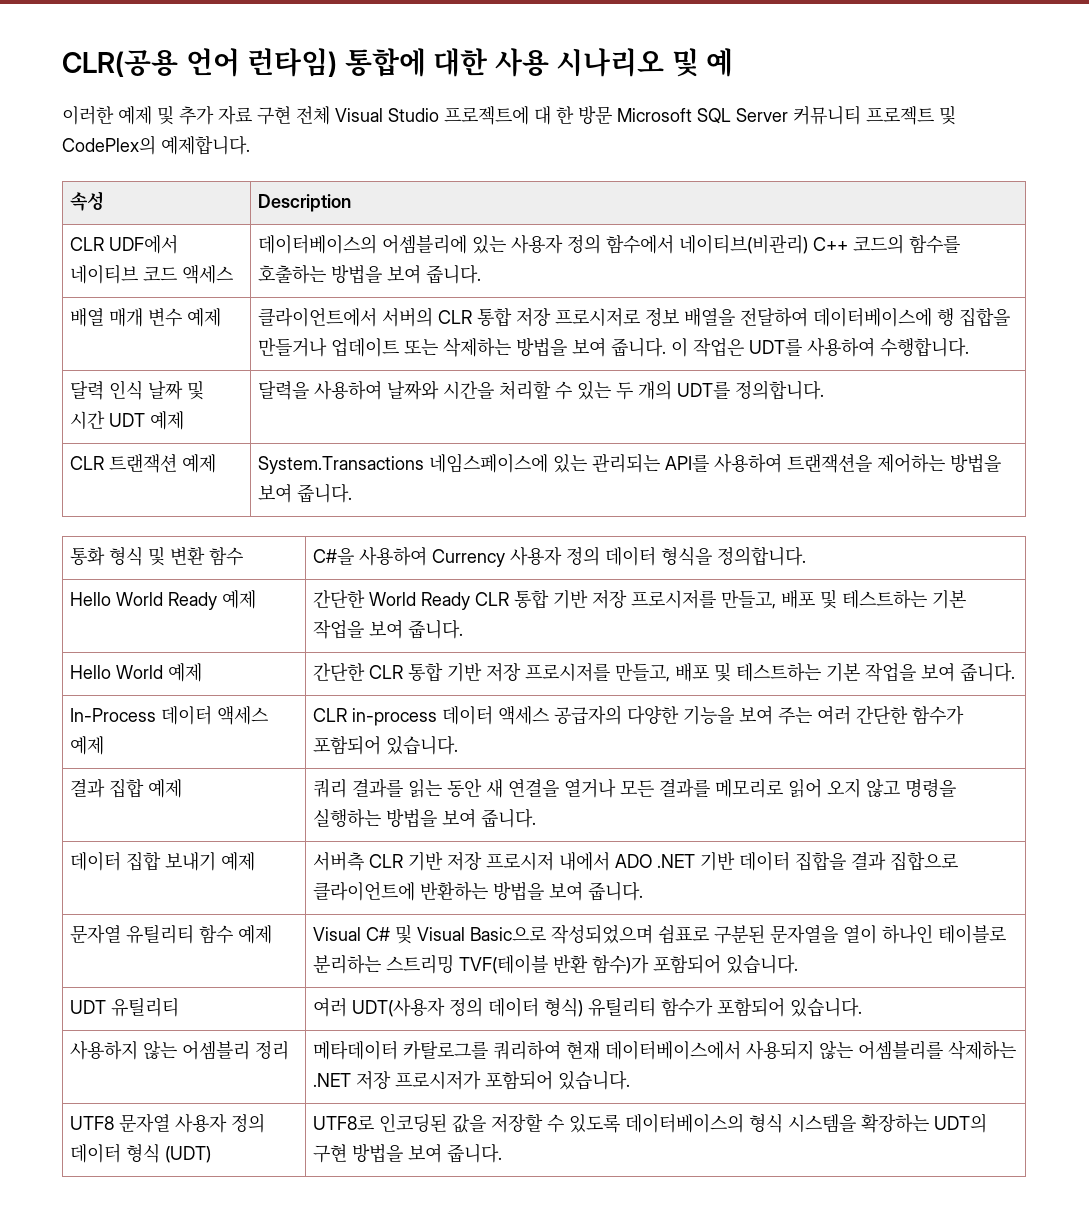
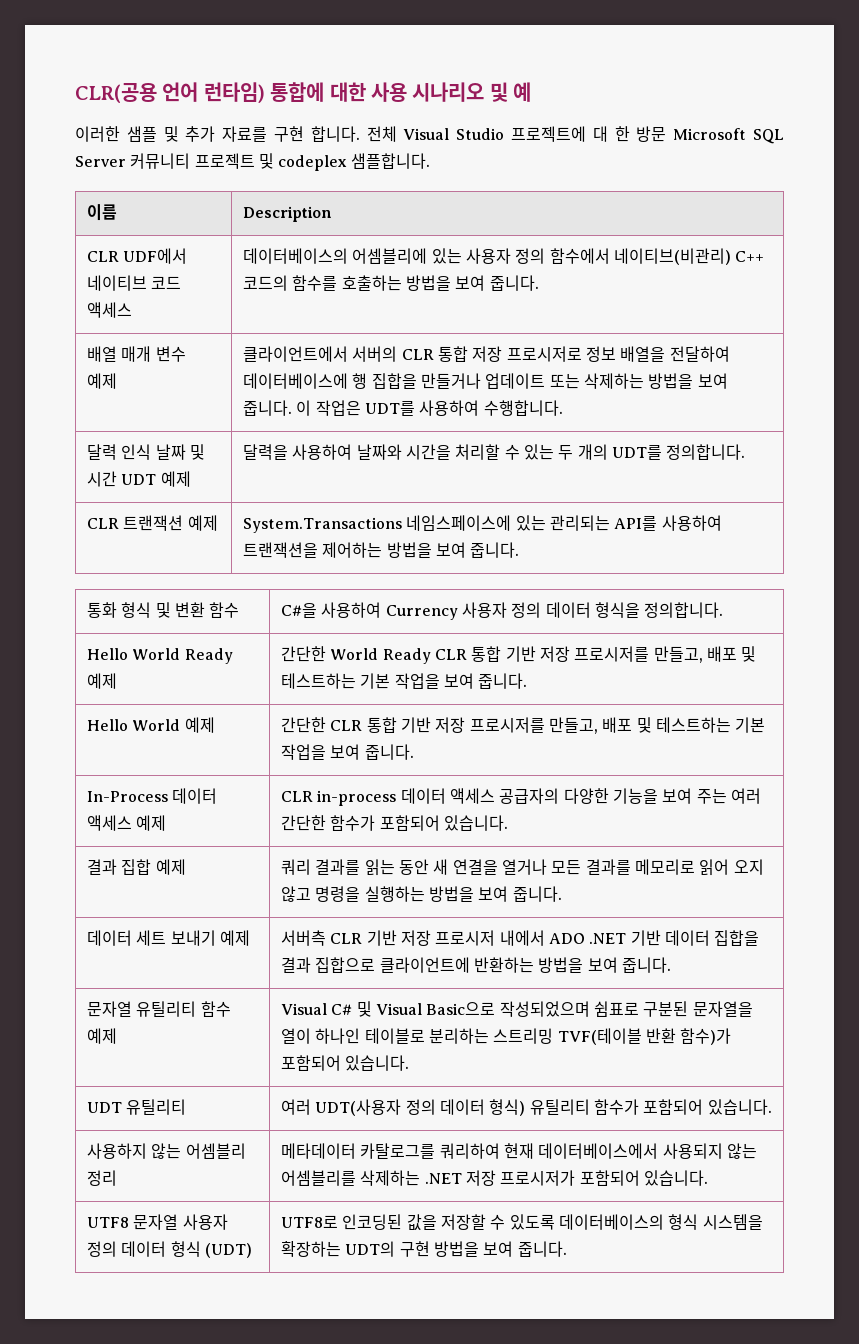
- 이러한 예제 및 추가 자료 구현 전체 Visual Studio 프로젝트에 대 한 방문 Microsoft SQL Server 커뮤니티 프로젝트 및 CodePlex의 예제합니다.
- 속성 | Description
+ 이러한 샘플 및 추가 자료를 구현 합니다. 전체 Visual Studio 프로젝트에 대 한 방문 Microsoft SQL Server 커뮤니티 프로젝트 및 codeplex 샘플합니다.
+ 이름 | Description
- 데이터 집합 보내기 예제 | 서버측 CLR 기반 저장 프로시저 내에서 ADO .NET 기반 데이터 집합을 결과 집합으로 클라이언트에 반환하는 방법을 보여 줍니다.
+ 데이터 세트 보내기 예제 | 서버측 CLR 기반 저장 프로시저 내에서 ADO .NET 기반 데이터 집합을 결과 집합으로 클라이언트에 반환하는 방법을 보여 줍니다.

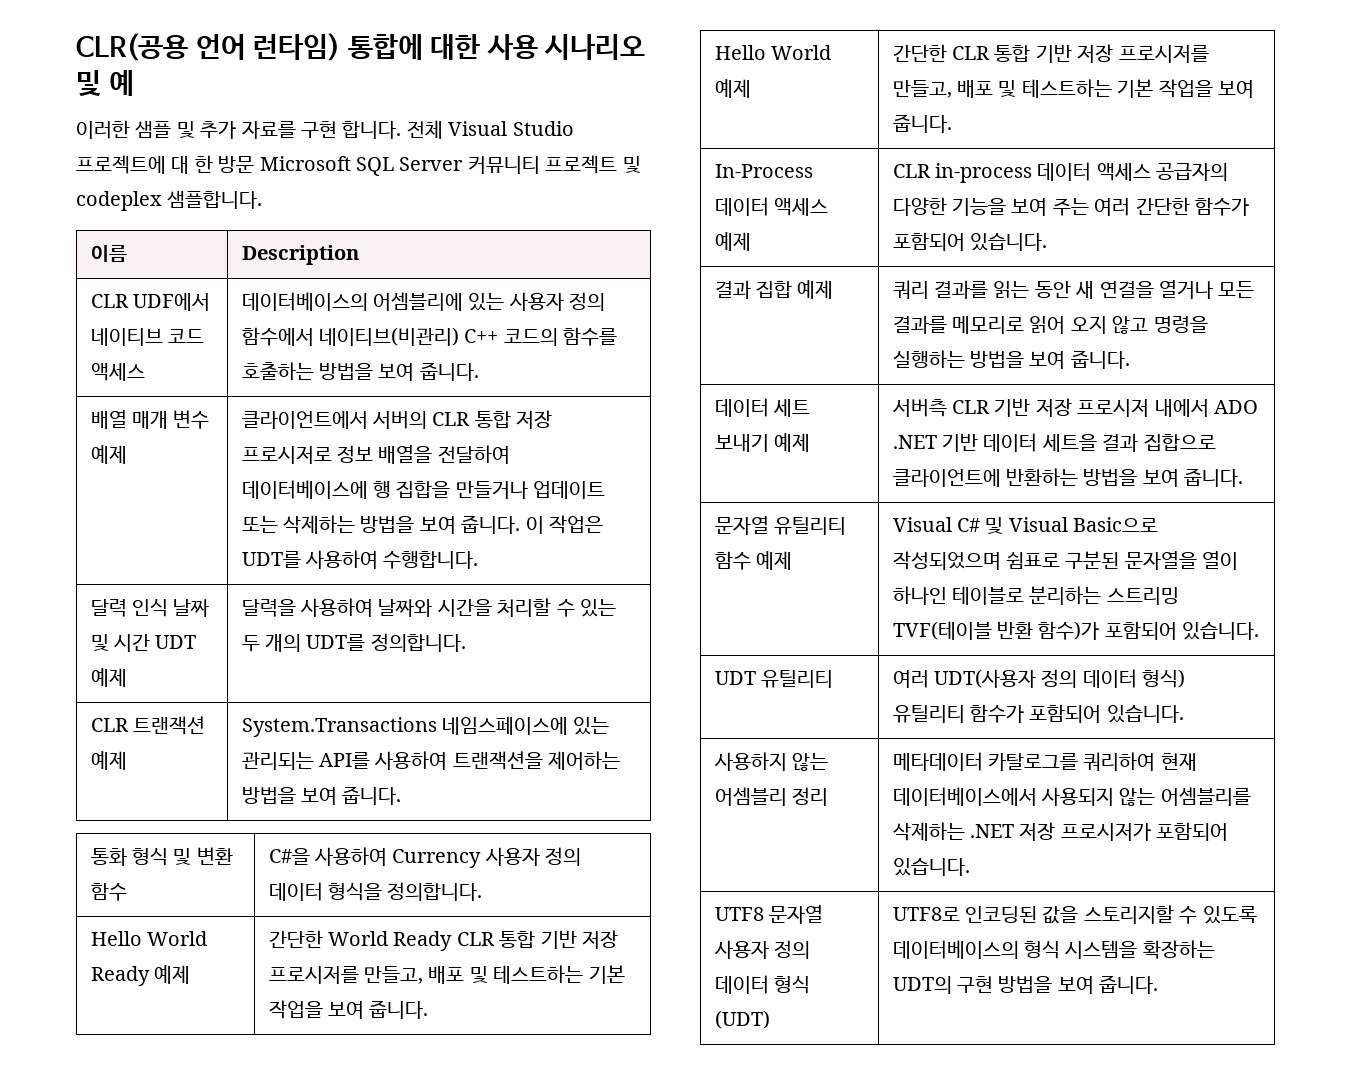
- 데이터 세트 보내기 예제 | 서버측 CLR 기반 저장 프로시저 내에서 ADO .NET 기반 데이터 집합을 결과 집합으로 클라이언트에 반환하는 방법을 보여 줍니다.
+ 데이터 세트 보내기 예제 | 서버측 CLR 기반 저장 프로시저 내에서 ADO .NET 기반 데이터 세트을 결과 집합으로 클라이언트에 반환하는 방법을 보여 줍니다.
- UTF8 문자열 사용자 정의 데이터 형식 (UDT) | UTF8로 인코딩된 값을 저장할 수 있도록 데이터베이스의 형식 시스템을 확장하는 UDT의 구현 방법을 보여 줍니다.
+ UTF8 문자열 사용자 정의 데이터 형식 (UDT) | UTF8로 인코딩된 값을 스토리지할 수 있도록 데이터베이스의 형식 시스템을 확장하는 UDT의 구현 방법을 보여 줍니다.

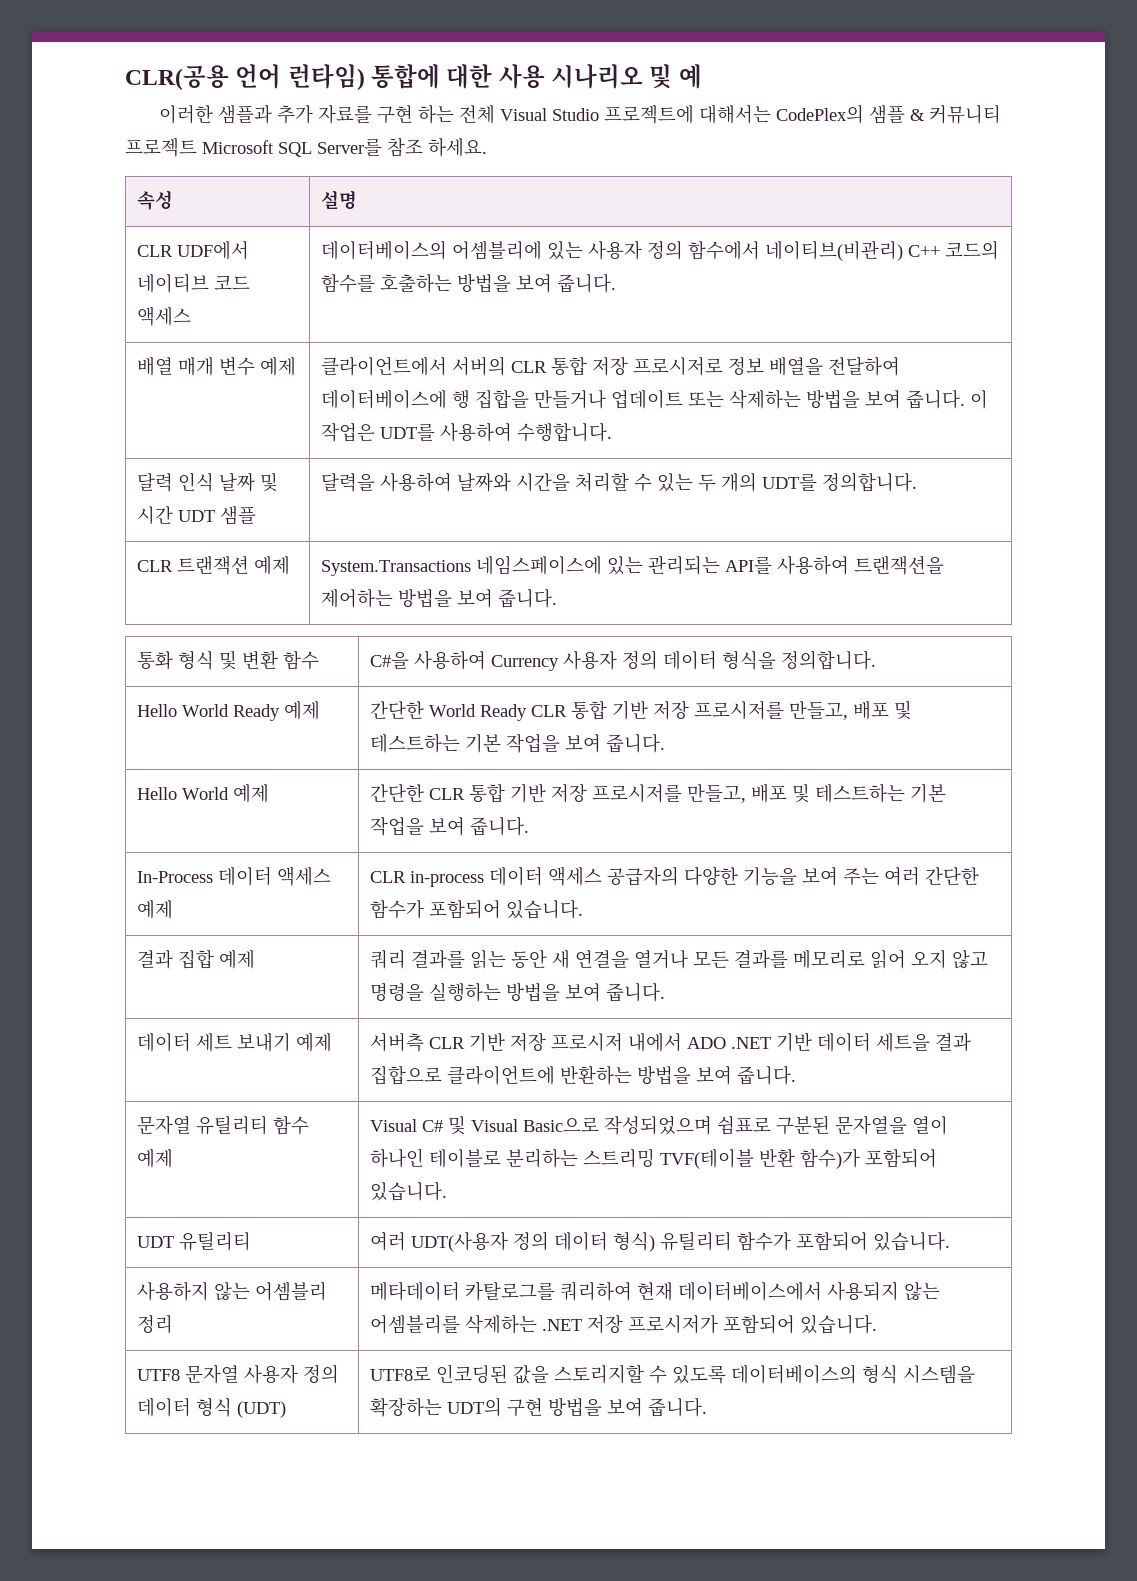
- 이러한 샘플 및 추가 자료를 구현 합니다. 전체 Visual Studio 프로젝트에 대 한 방문 Microsoft SQL Server 커뮤니티 프로젝트 및 codeplex 샘플합니다.
- 이름 | Description
+ 이러한 샘플과 추가 자료를 구현 하는 전체 Visual Studio 프로젝트에 대해서는 CodePlex의 샘플 & 커뮤니티 프로젝트 Microsoft SQL Server를 참조 하세요.
+ 속성 | 설명
- 달력 인식 날짜 및 시간 UDT 예제 | 달력을 사용하여 날짜와 시간을 처리할 수 있는 두 개의 UDT를 정의합니다.
+ 달력 인식 날짜 및 시간 UDT 샘플 | 달력을 사용하여 날짜와 시간을 처리할 수 있는 두 개의 UDT를 정의합니다.

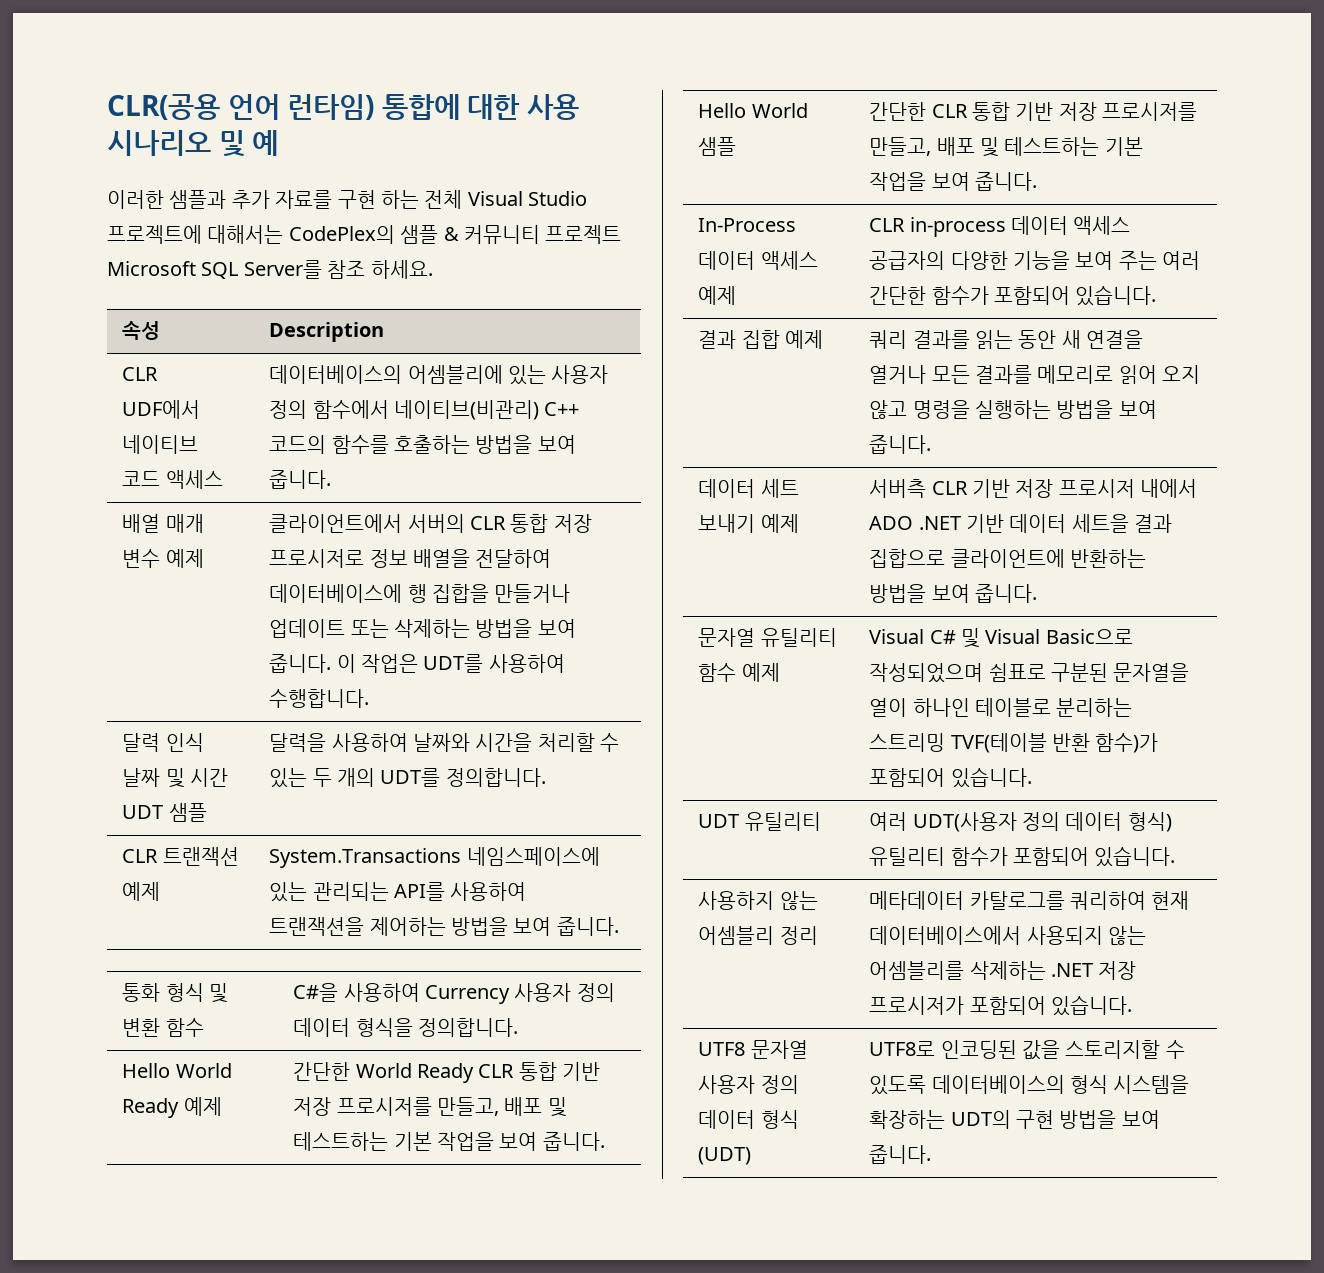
- 속성 | 설명
+ 속성 | Description
- Hello World 예제 | 간단한 CLR 통합 기반 저장 프로시저를 만들고, 배포 및 테스트하는 기본 작업을 보여 줍니다.
+ Hello World 샘플 | 간단한 CLR 통합 기반 저장 프로시저를 만들고, 배포 및 테스트하는 기본 작업을 보여 줍니다.

